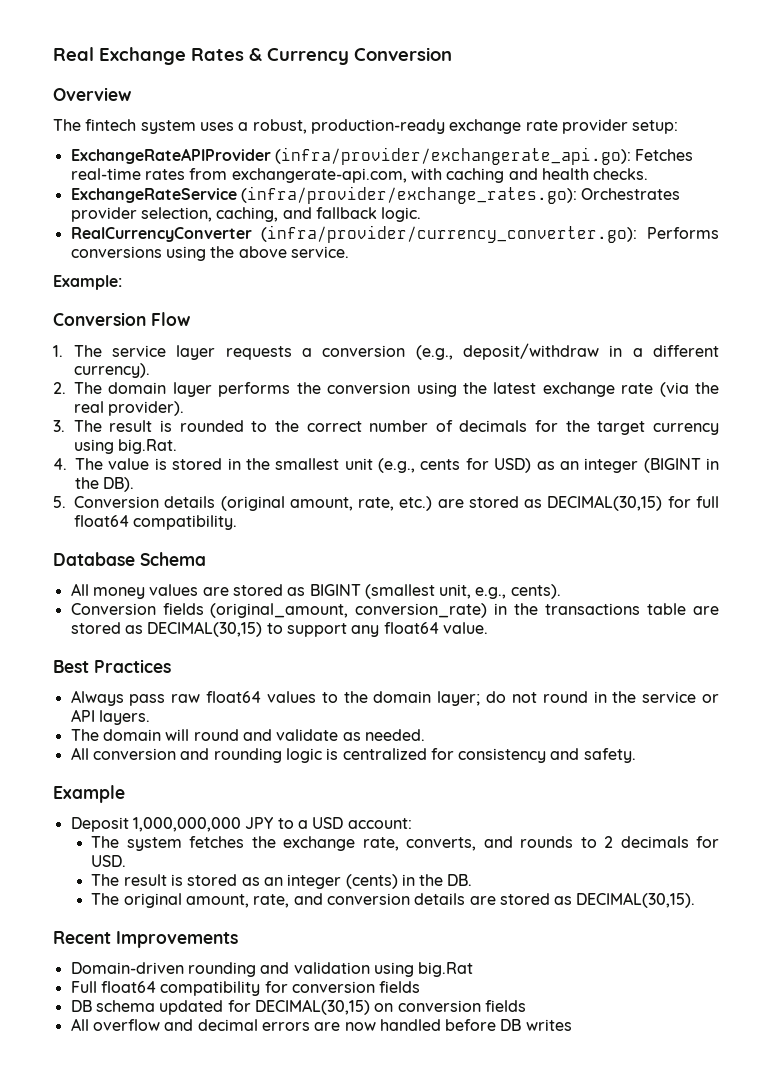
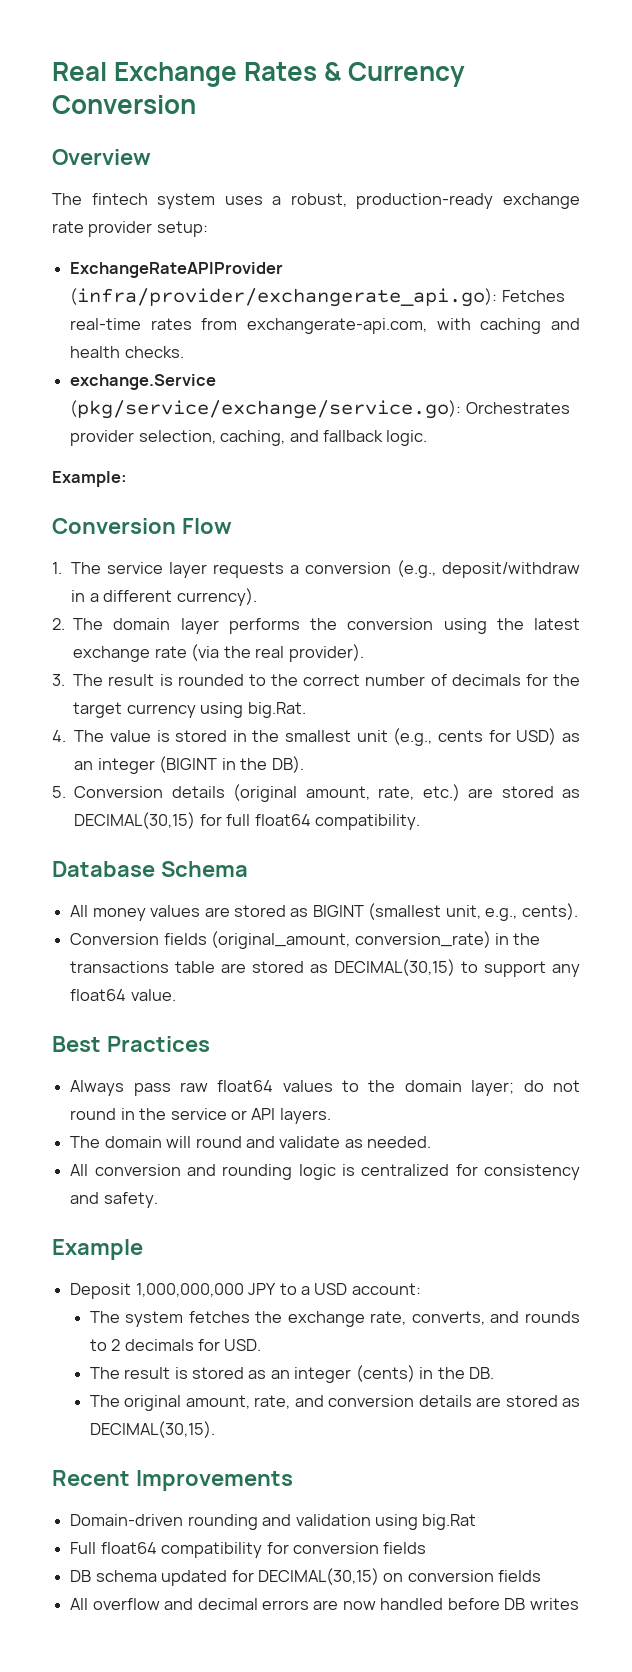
- ExchangeRateService (infra/provider/exchange_rates.go): Orchestrates provider selection, caching, and fallback logic.
+ exchange.Service (pkg/service/exchange/service.go): Orchestrates provider selection, caching, and fallback logic.
- RealCurrencyConverter (infra/provider/currency_converter.go): Performs conversions using the above service.

